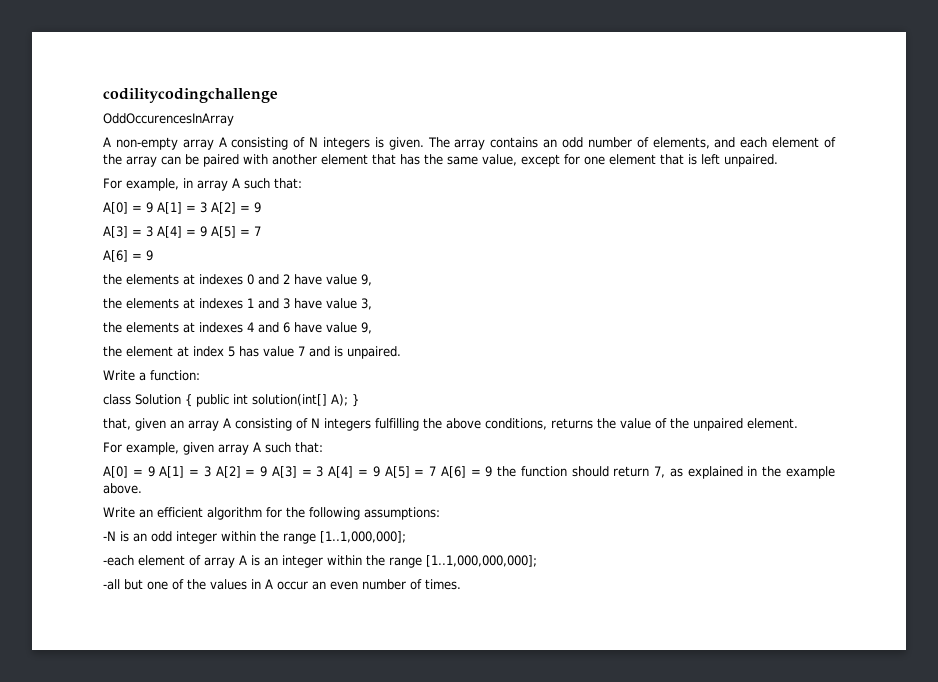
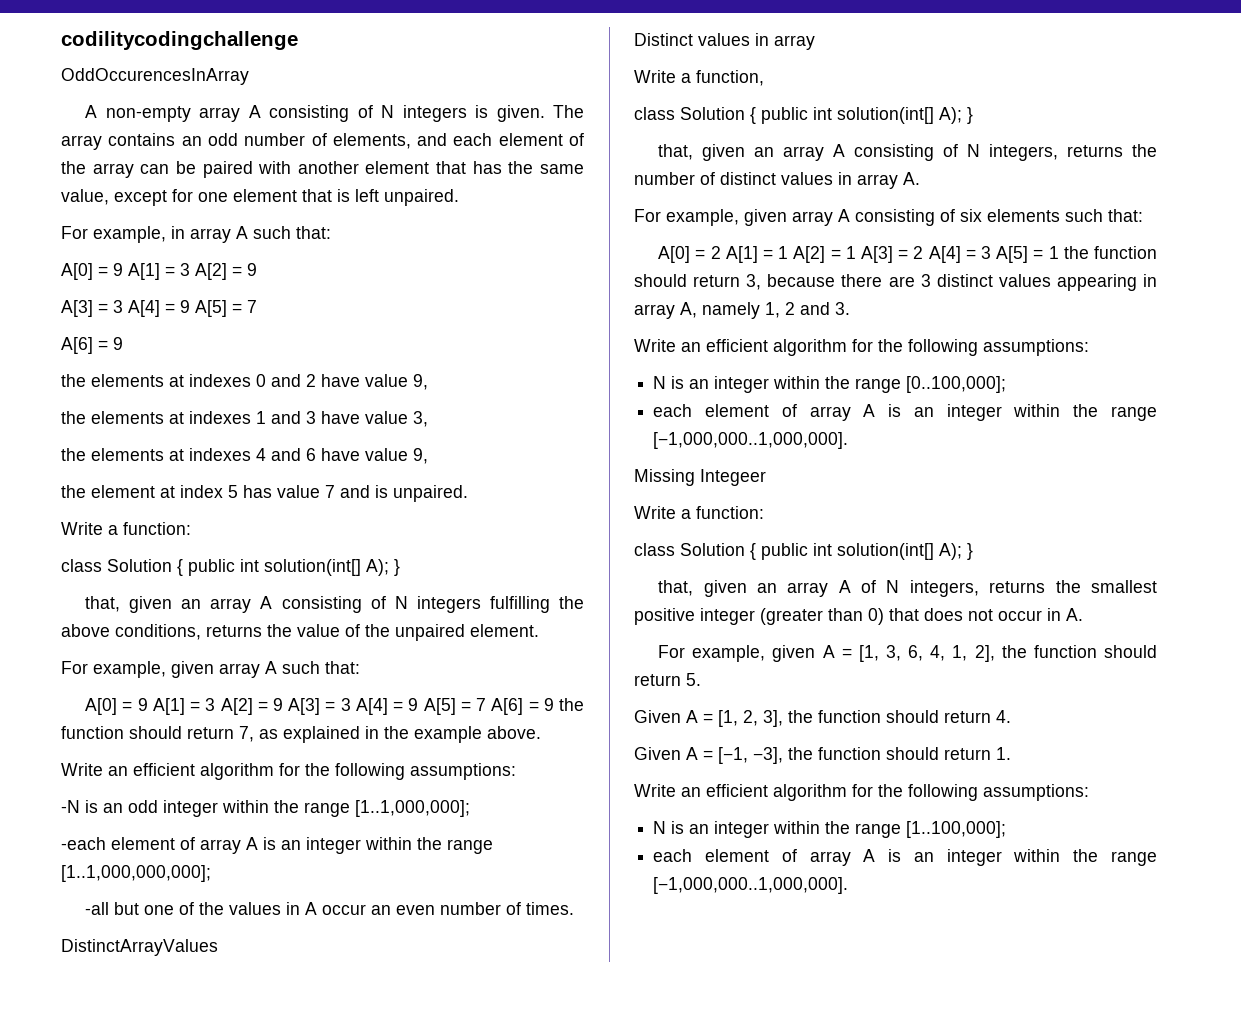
+ DistinctArrayValues
+ Distinct values in array
+ Write a function,
+ class Solution { public int solution(int[] A); }
+ that, given an array A consisting of N integers, returns the number of distinct values in array A.
+ For example, given array A consisting of six elements such that:
+ A[0] = 2 A[1] = 1 A[2] = 1 A[3] = 2 A[4] = 3 A[5] = 1 the function should return 3, because there are 3 distinct values appearing in array A, namely 1, 2 and 3.
+ Write an efficient algorithm for the following assumptions:
+ N is an integer within the range [0..100,000];
+ each element of array A is an integer within the range [−1,000,000..1,000,000].
+ Missing Integeer
+ Write a function:
+ class Solution { public int solution(int[] A); }
+ that, given an array A of N integers, returns the smallest positive integer (greater than 0) that does not occur in A.
+ For example, given A = [1, 3, 6, 4, 1, 2], the function should return 5.
+ Given A = [1, 2, 3], the function should return 4.
+ Given A = [−1, −3], the function should return 1.
+ Write an efficient algorithm for the following assumptions:
+ N is an integer within the range [1..100,000];
+ each element of array A is an integer within the range [−1,000,000..1,000,000].

